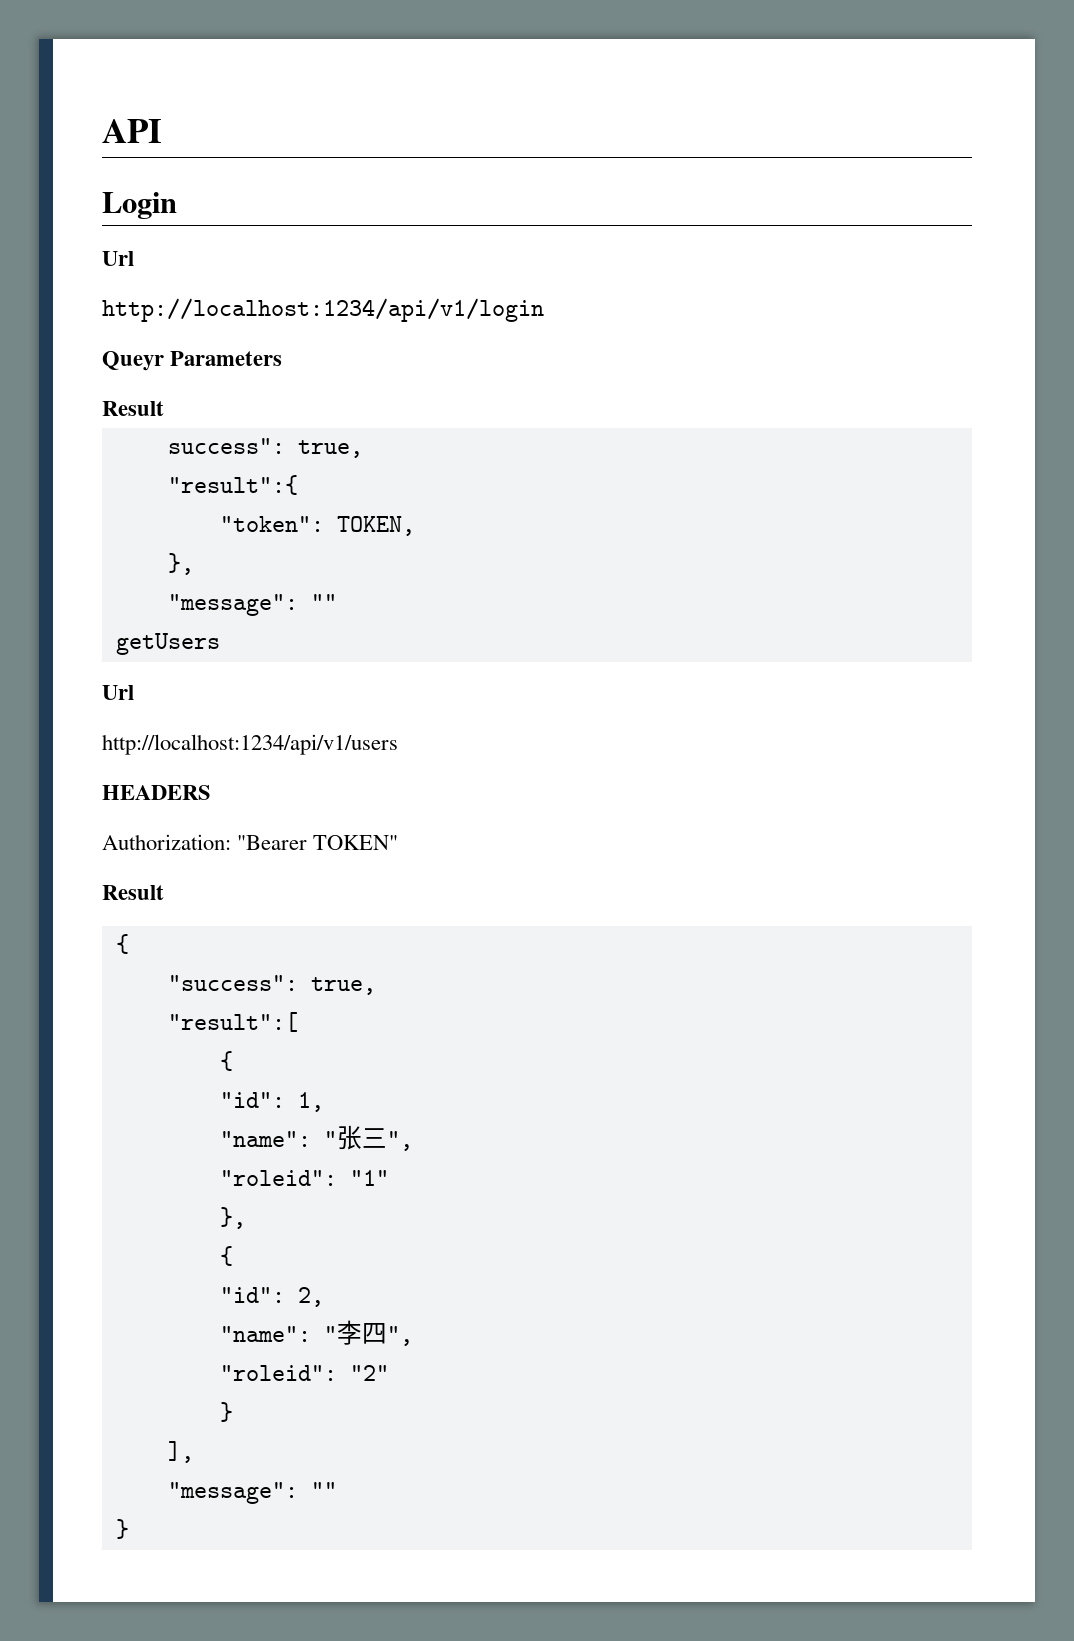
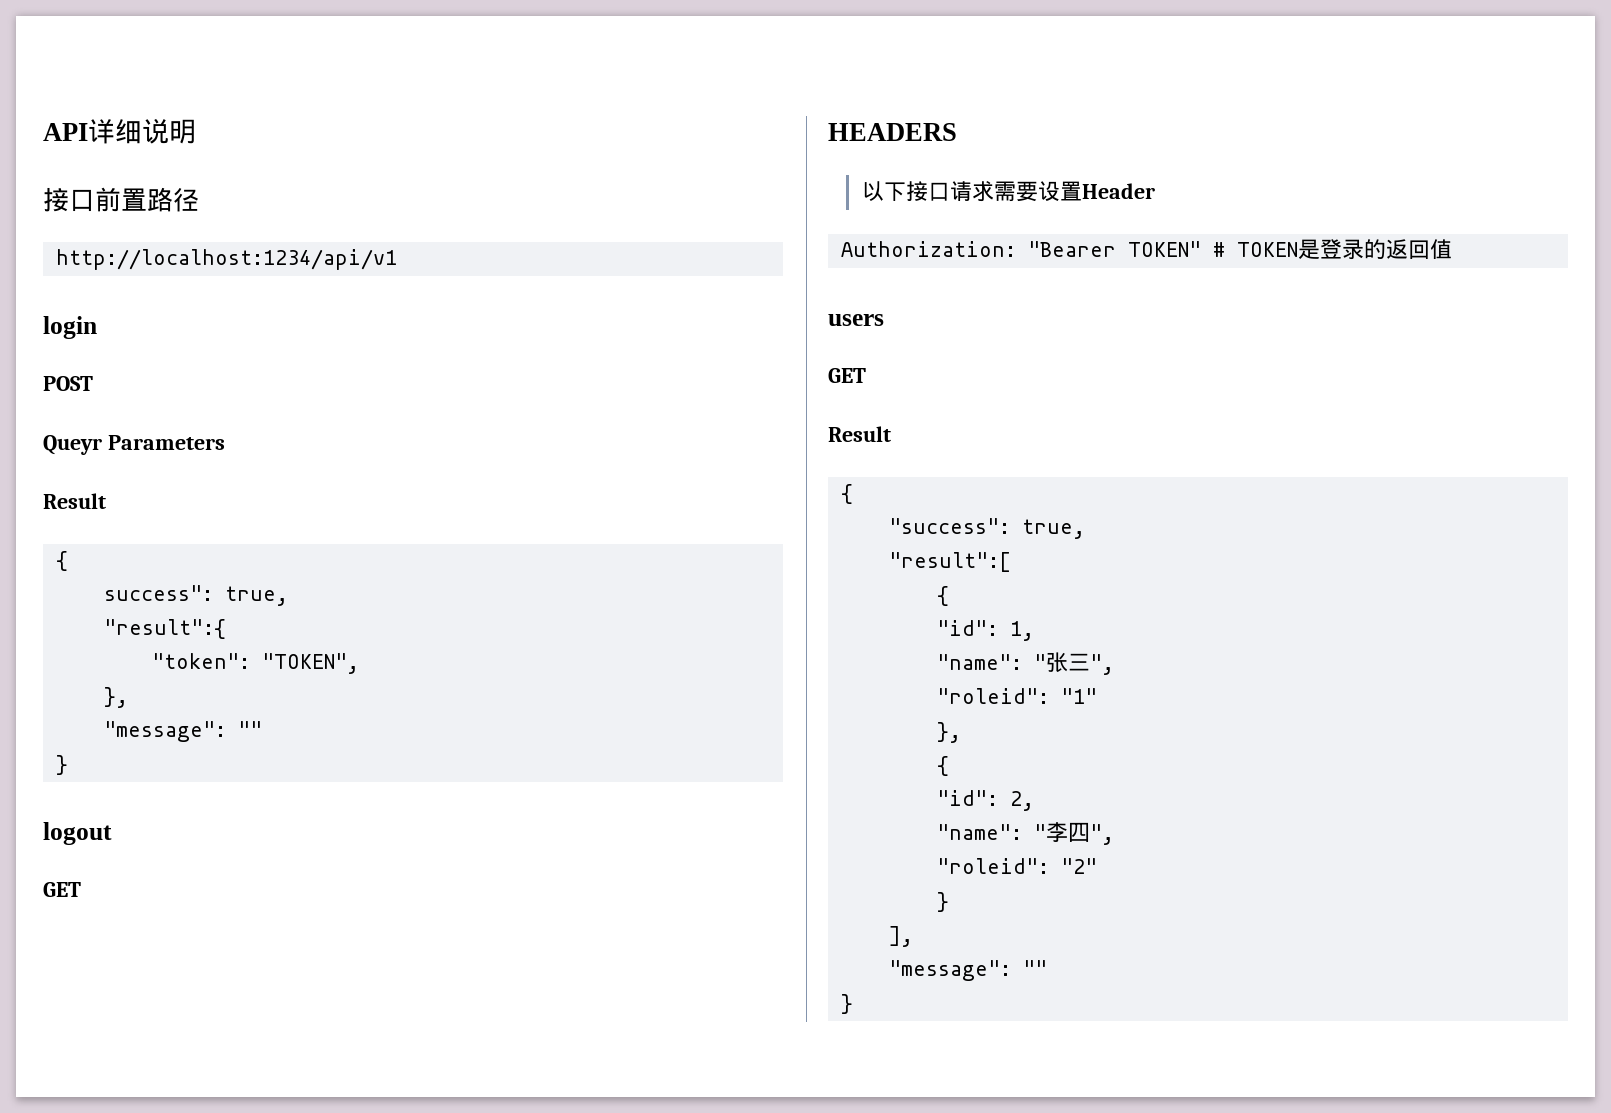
- API
- Login
- Url
- http://localhost:1234/api/v1/login
+ API详细说明
+ 接口前置路径
+ http://localhost:1234/api/v1
+ login
+ POST
  Queyr Parameters
  Result
+ {
- "token": TOKEN,
+ "token": "TOKEN",
  },
  "message": ""
- getUsers
- Url
- http://localhost:1234/api/v1/users
+ }
+ logout
+ GET
  HEADERS
- Authorization: "Bearer TOKEN"
+ 以下接口请求需要设置Header
+ Authorization: "Bearer TOKEN" # TOKEN是登录的返回值
+ users
+ GET

